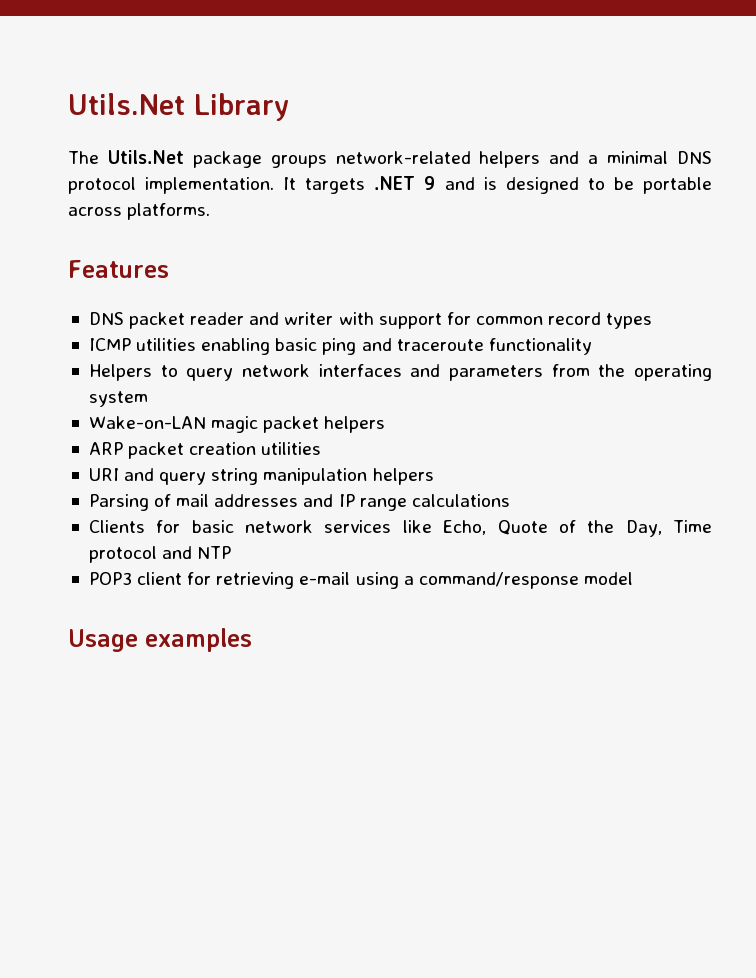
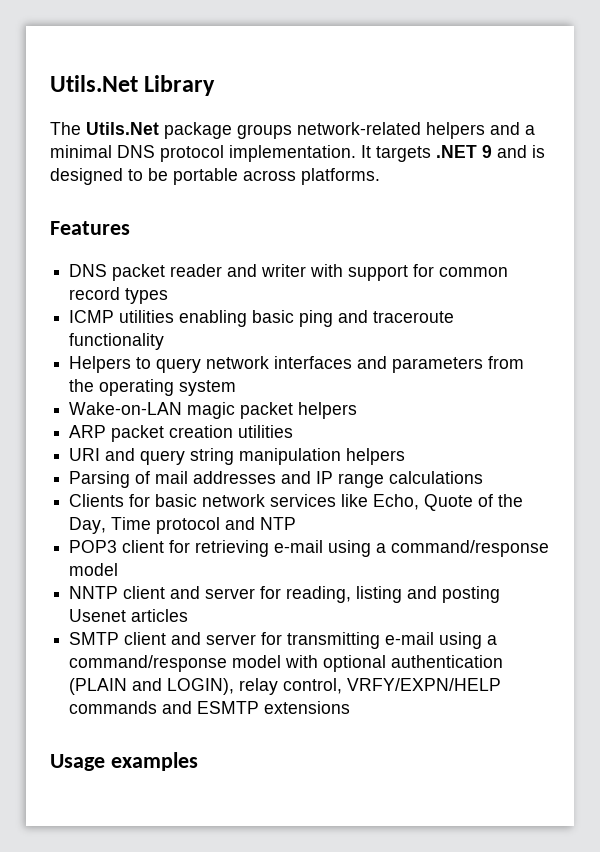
+ NNTP client and server for reading, listing and posting Usenet articles
+ SMTP client and server for transmitting e-mail using a command/response model with optional authentication (PLAIN and LOGIN), relay control, VRFY/EXPN/HELP commands and ESMTP extensions

